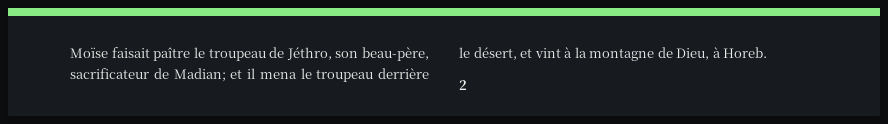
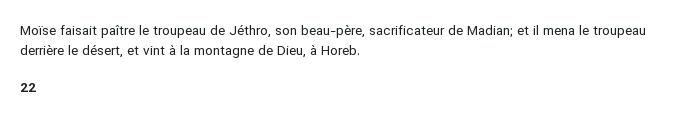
- 2
+ 22

